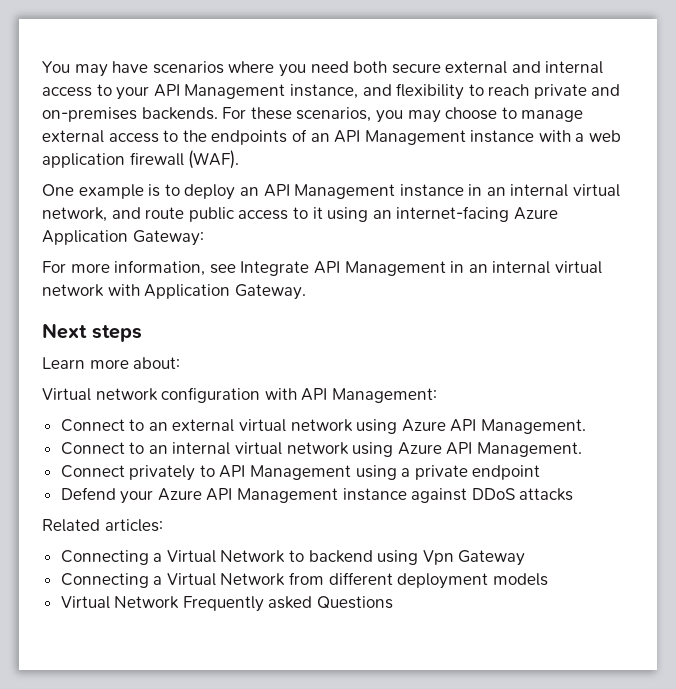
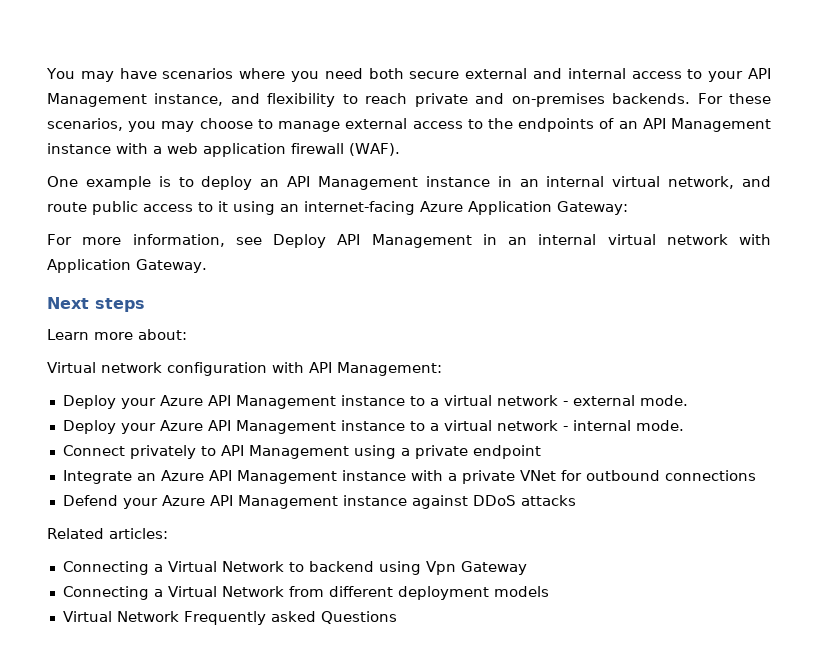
- For more information, see Integrate API Management in an internal virtual network with Application Gateway.
+ For more information, see Deploy API Management in an internal virtual network with Application Gateway.
- Connect to an external virtual network using Azure API Management.
- Connect to an internal virtual network using Azure API Management.
+ Deploy your Azure API Management instance to a virtual network - external mode.
+ Deploy your Azure API Management instance to a virtual network - internal mode.
+ Integrate an Azure API Management instance with a private VNet for outbound connections

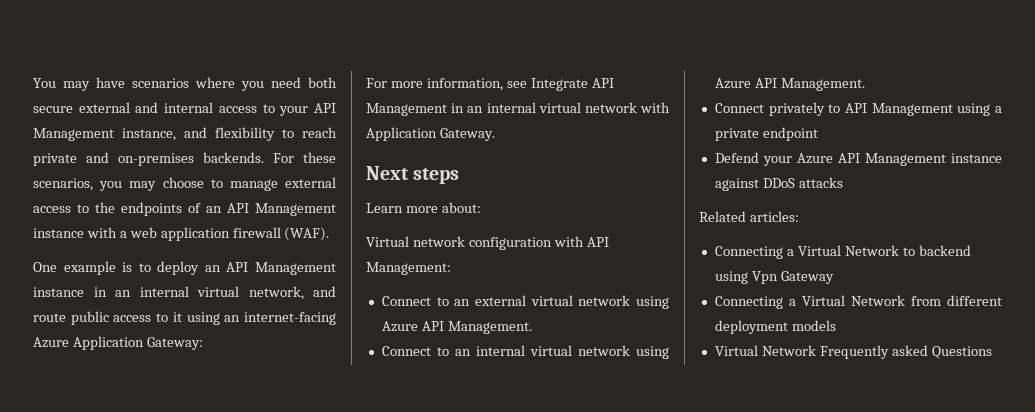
- For more information, see Deploy API Management in an internal virtual network with Application Gateway.
+ For more information, see Integrate API Management in an internal virtual network with Application Gateway.
- Deploy your Azure API Management instance to a virtual network - external mode.
- Deploy your Azure API Management instance to a virtual network - internal mode.
+ Connect to an external virtual network using Azure API Management.
+ Connect to an internal virtual network using Azure API Management.
- Integrate an Azure API Management instance with a private VNet for outbound connections

